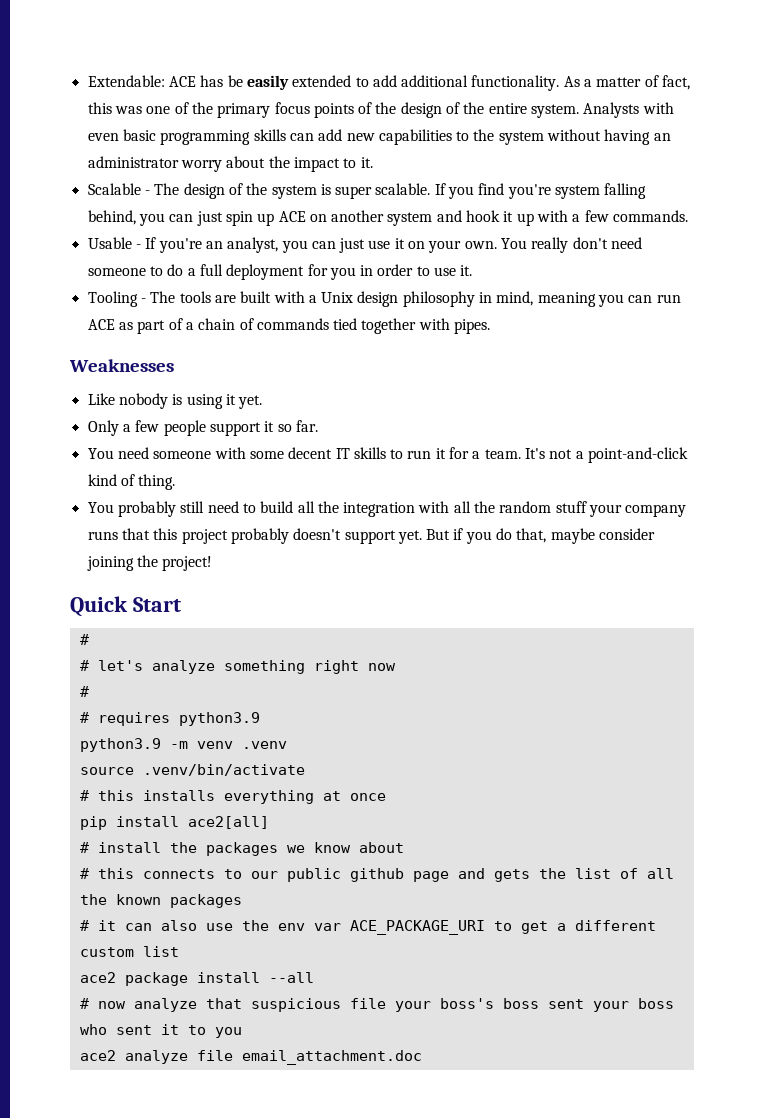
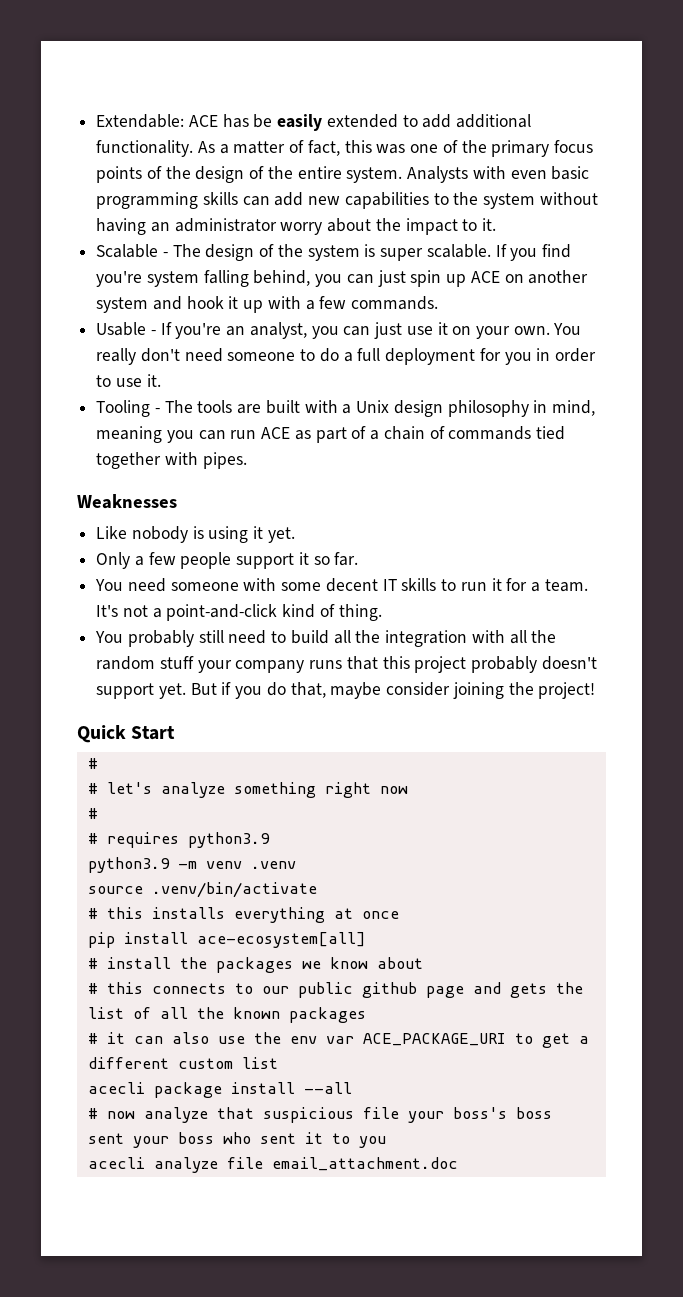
- pip install ace2[all]
+ pip install ace-ecosystem[all]
- ace2 package install --all
+ acecli package install --all
- ace2 analyze file email_attachment.doc
+ acecli analyze file email_attachment.doc

